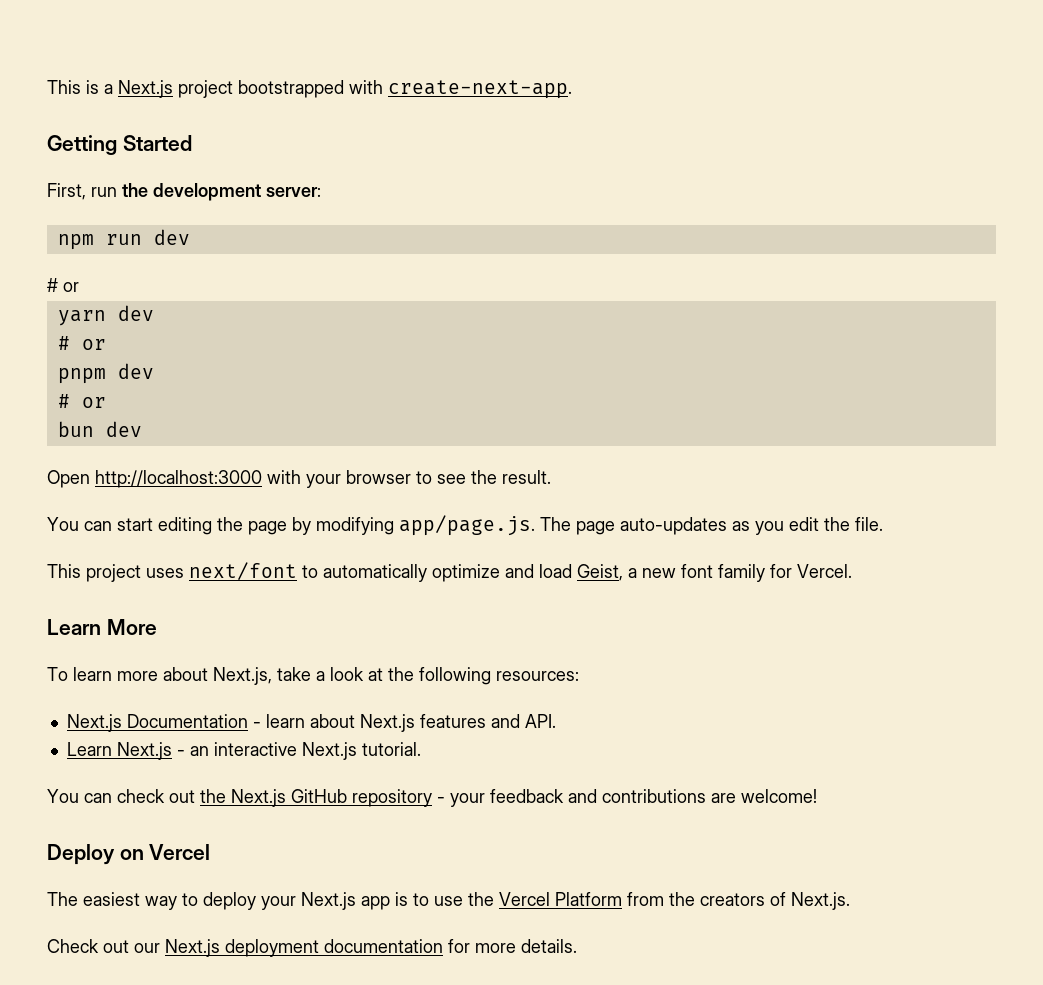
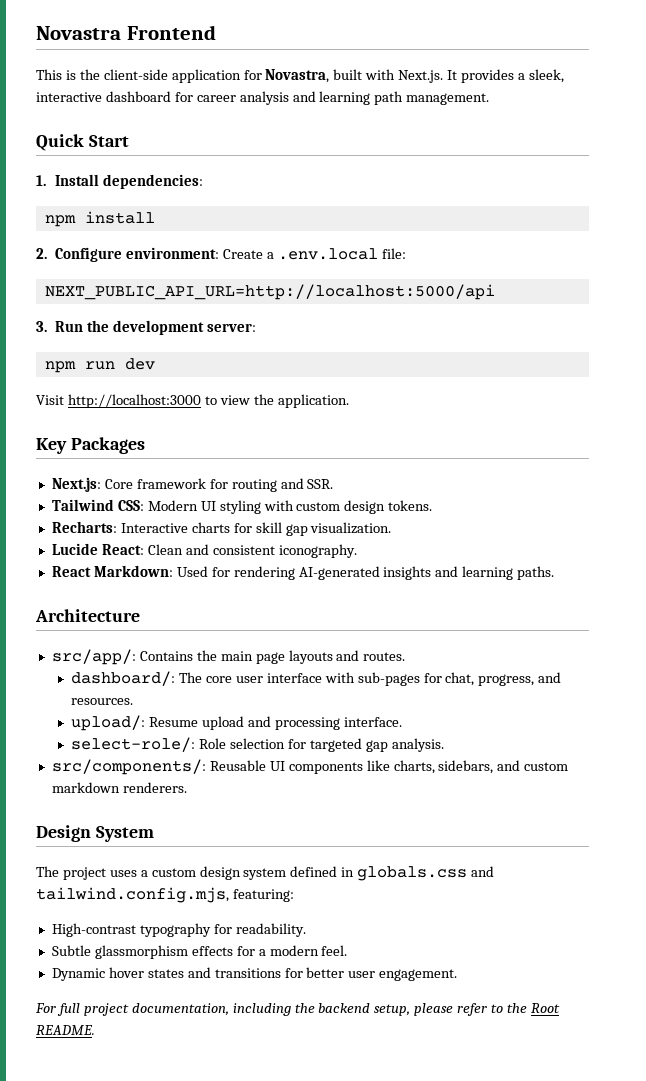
- This is a Next.js project bootstrapped with create-next-app.
- Getting Started
- First, run the development server:
+ Novastra Frontend
+ This is the client-side application for Novastra, built with Next.js. It provides a sleek, interactive dashboard for career analysis and learning path management.
+ Quick Start
+ 1. Install dependencies:
+ npm install
+ 2. Configure environment: Create a .env.local file:
+ NEXT_PUBLIC_API_URL=http://localhost:5000/api
+ 3. Run the development server:
  npm run dev
- # or
- yarn dev
- # or
- pnpm dev
- # or
- bun dev
- Open http://localhost:3000 with your browser to see the result.
- You can start editing the page by modifying app/page.js. The page auto-updates as you edit the file.
- This project uses next/font to automatically optimize and load Geist, a new font family for Vercel.
- Learn More
- To learn more about Next.js, take a look at the following resources:
- Next.js Documentation - learn about Next.js features and API.
- Learn Next.js - an interactive Next.js tutorial.
- You can check out the Next.js GitHub repository - your feedback and contributions are welcome!
- Deploy on Vercel
- The easiest way to deploy your Next.js app is to use the Vercel Platform from the creators of Next.js.
- Check out our Next.js deployment documentation for more details.
+ Visit http://localhost:3000 to view the application.
+ Key Packages
+ Next.js: Core framework for routing and SSR.
+ Tailwind CSS: Modern UI styling with custom design tokens.
+ Recharts: Interactive charts for skill gap visualization.
+ Lucide React: Clean and consistent iconography.
+ React Markdown: Used for rendering AI-generated insights and learning paths.
+ Architecture
+ src/app/: Contains the main page layouts and routes.
+ dashboard/: The core user interface with sub-pages for chat, progress, and resources.
+ upload/: Resume upload and processing interface.
+ select-role/: Role selection for targeted gap analysis.
+ src/components/: Reusable UI components like charts, sidebars, and custom markdown renderers.
+ Design System
+ The project uses a custom design system defined in globals.css and tailwind.config.mjs, featuring:
+ High-contrast typography for readability.
+ Subtle glassmorphism effects for a modern feel.
+ Dynamic hover states and transitions for better user engagement.
+ For full project documentation, including the backend setup, please refer to the Root README.

